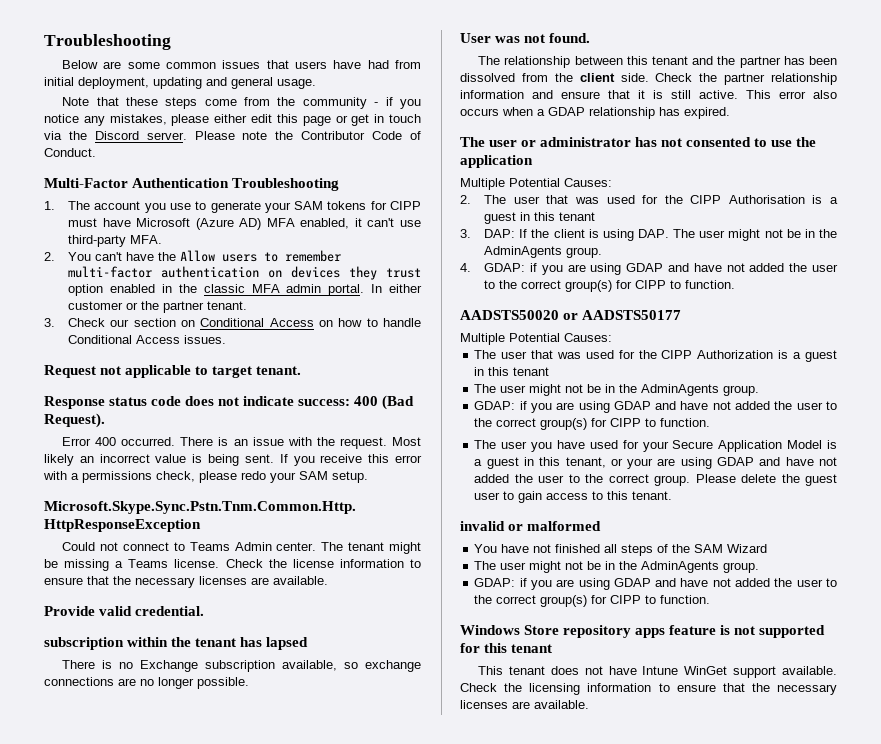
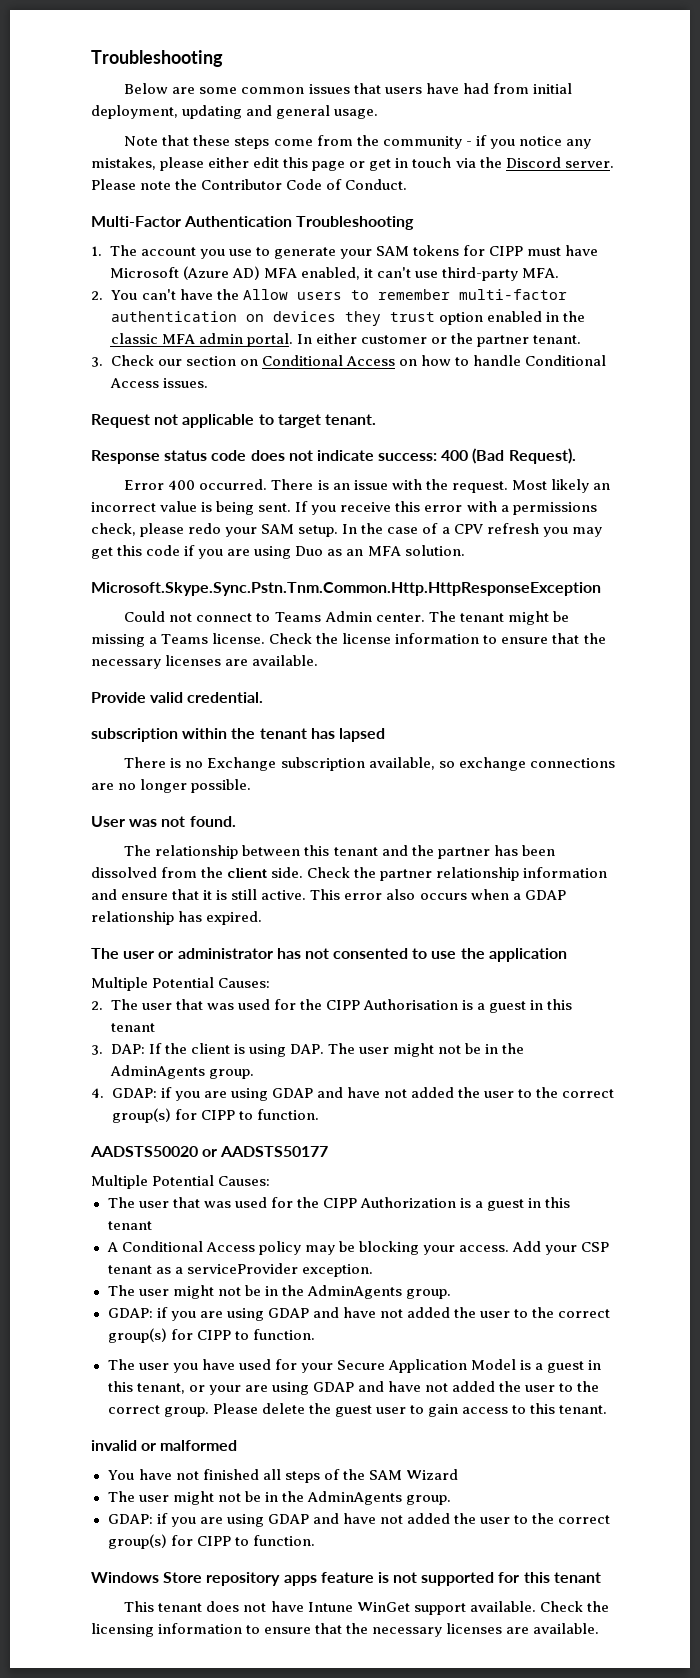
+ In the case of a CPV refresh you may get this code if you are using Duo as an MFA solution.
+ A Conditional Access policy may be blocking your access. Add your CSP tenant as a serviceProvider exception.

